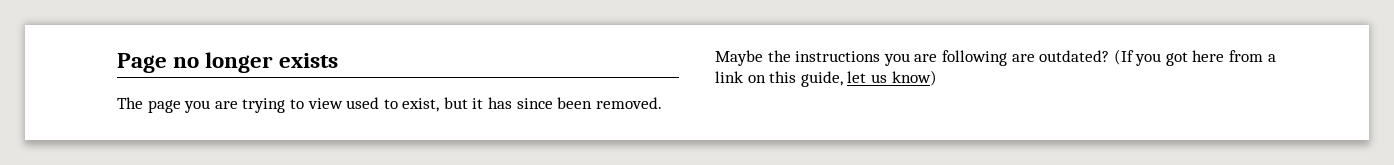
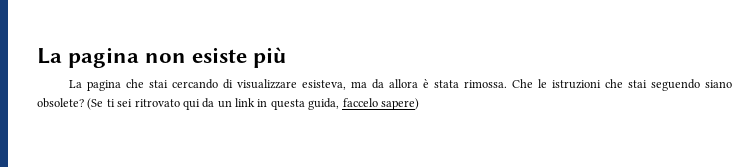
- Page no longer exists
- The page you are trying to view used to exist, but it has since been removed. Maybe the instructions you are following are outdated? (If you got here from a link on this guide, let us know)
+ La pagina non esiste più
+ La pagina che stai cercando di visualizzare esisteva, ma da allora è stata rimossa. Che le istruzioni che stai seguendo siano obsolete? (Se ti sei ritrovato qui da un link in questa guida, faccelo sapere)

